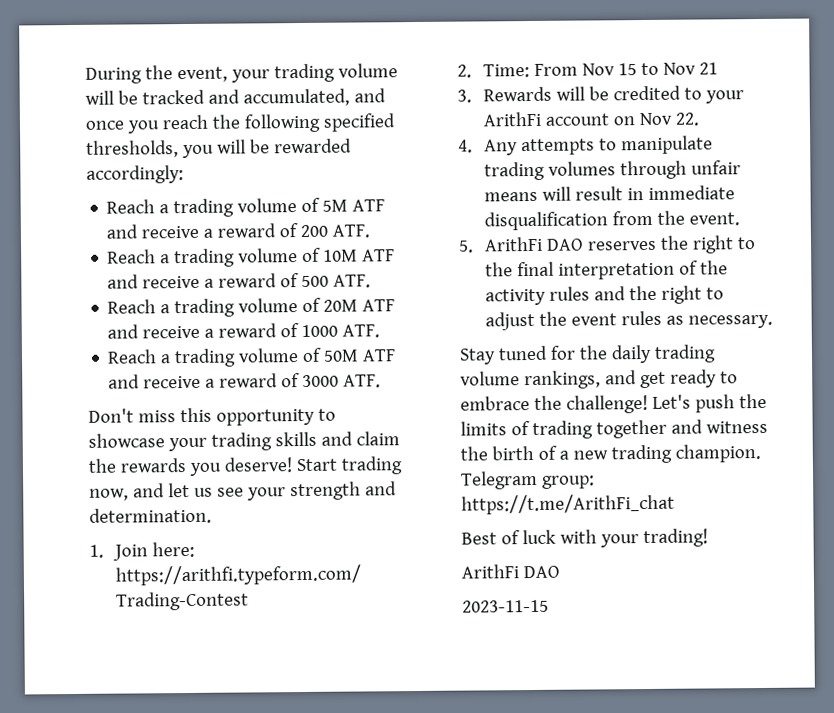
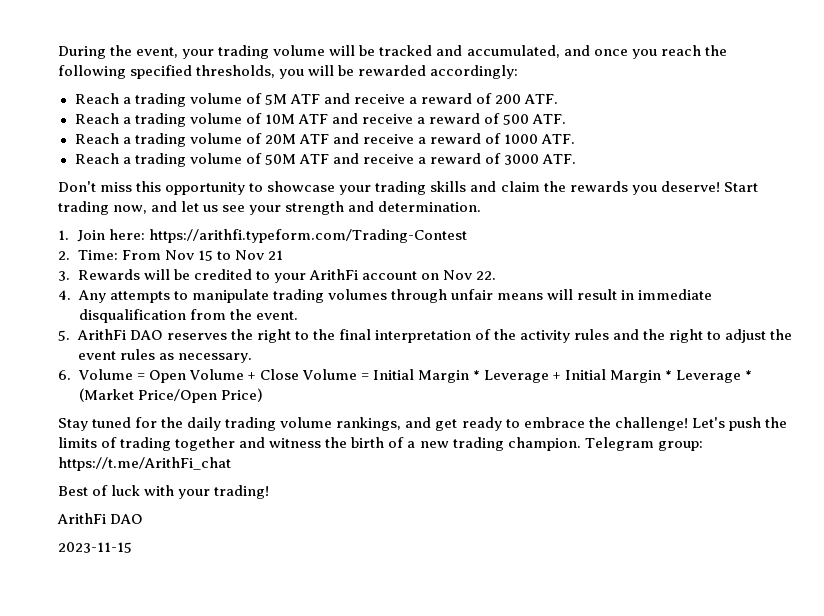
+ 6. Volume = Open Volume + Close Volume = Initial Margin * Leverage + Initial Margin * Leverage * (Market Price/Open Price)

